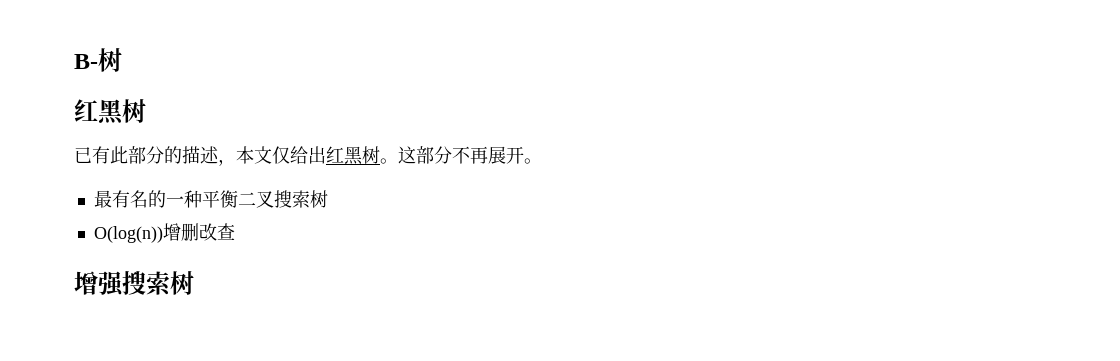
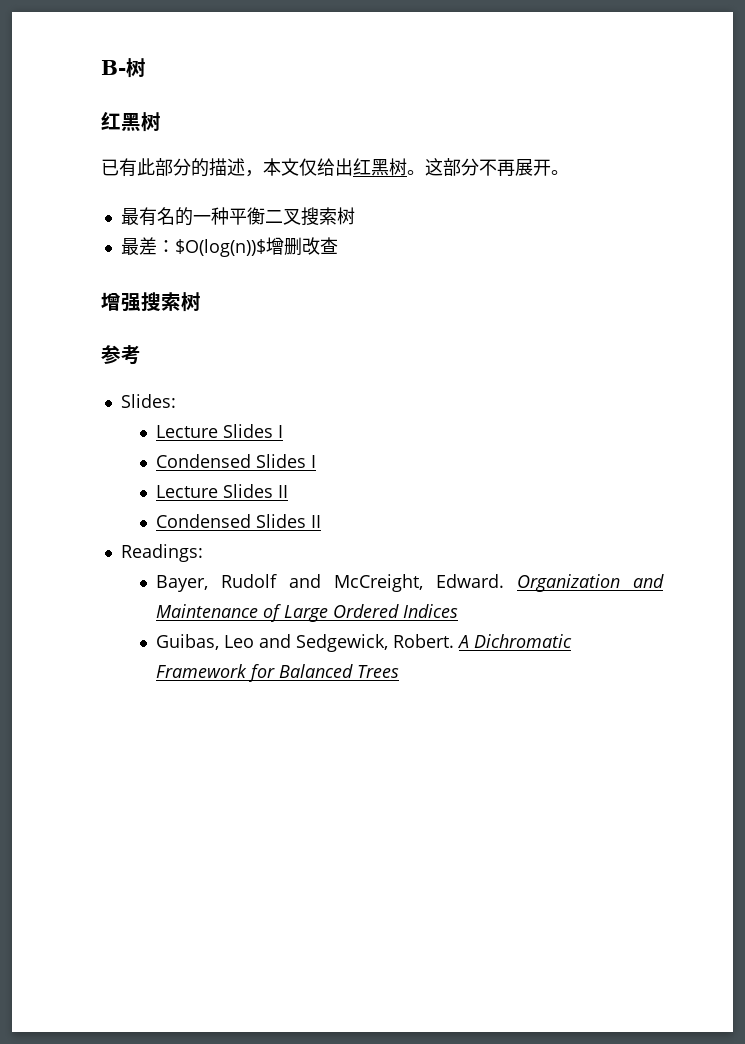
- O(log(n))增删改查
+ 最差：$O(log(n))$增删改查
+ 参考
+ Slides:
+ Lecture Slides I
+ Condensed Slides I
+ Lecture Slides II
+ Condensed Slides II
+ Readings:
+ Bayer, Rudolf and McCreight, Edward. Organization and Maintenance of Large Ordered Indices
+ Guibas, Leo and Sedgewick, Robert. A Dichromatic Framework for Balanced Trees

